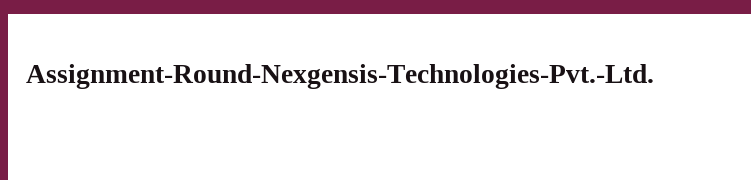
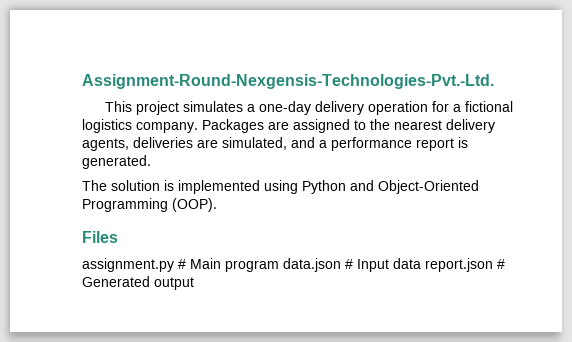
+ This project simulates a one-day delivery operation for a fictional logistics company. Packages are assigned to the nearest delivery agents, deliveries are simulated, and a performance report is generated.
+ The solution is implemented using Python and Object-Oriented Programming (OOP).
+ Files
+ assignment.py # Main program data.json # Input data report.json # Generated output

